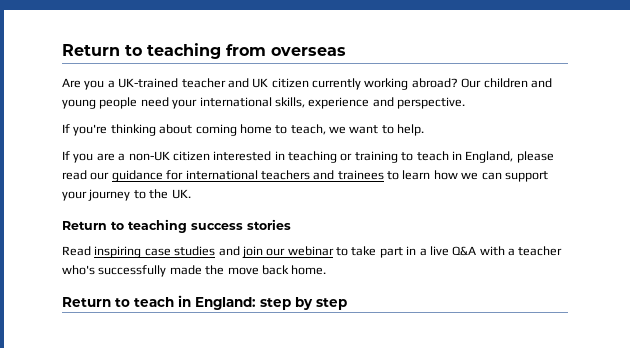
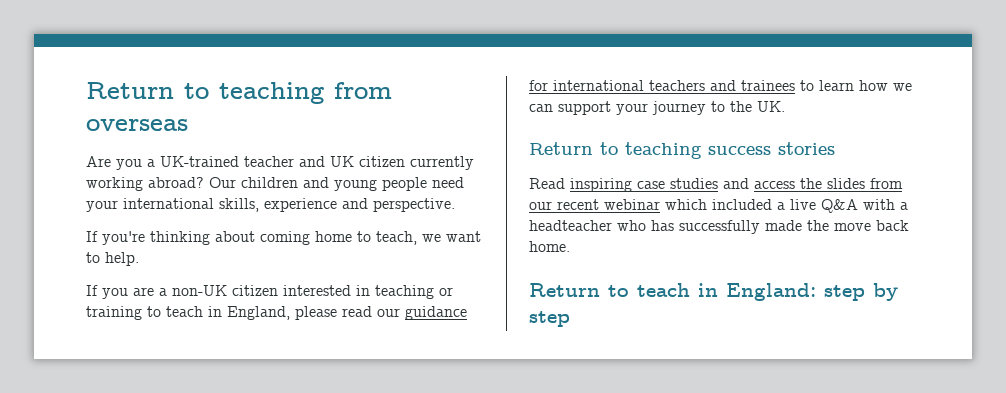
- Read inspiring case studies and join our webinar to take part in a live Q&A with a teacher who's successfully made the move back home.
+ Read inspiring case studies and access the slides from our recent webinar which included a live Q&A with a headteacher who has successfully made the move back home.

